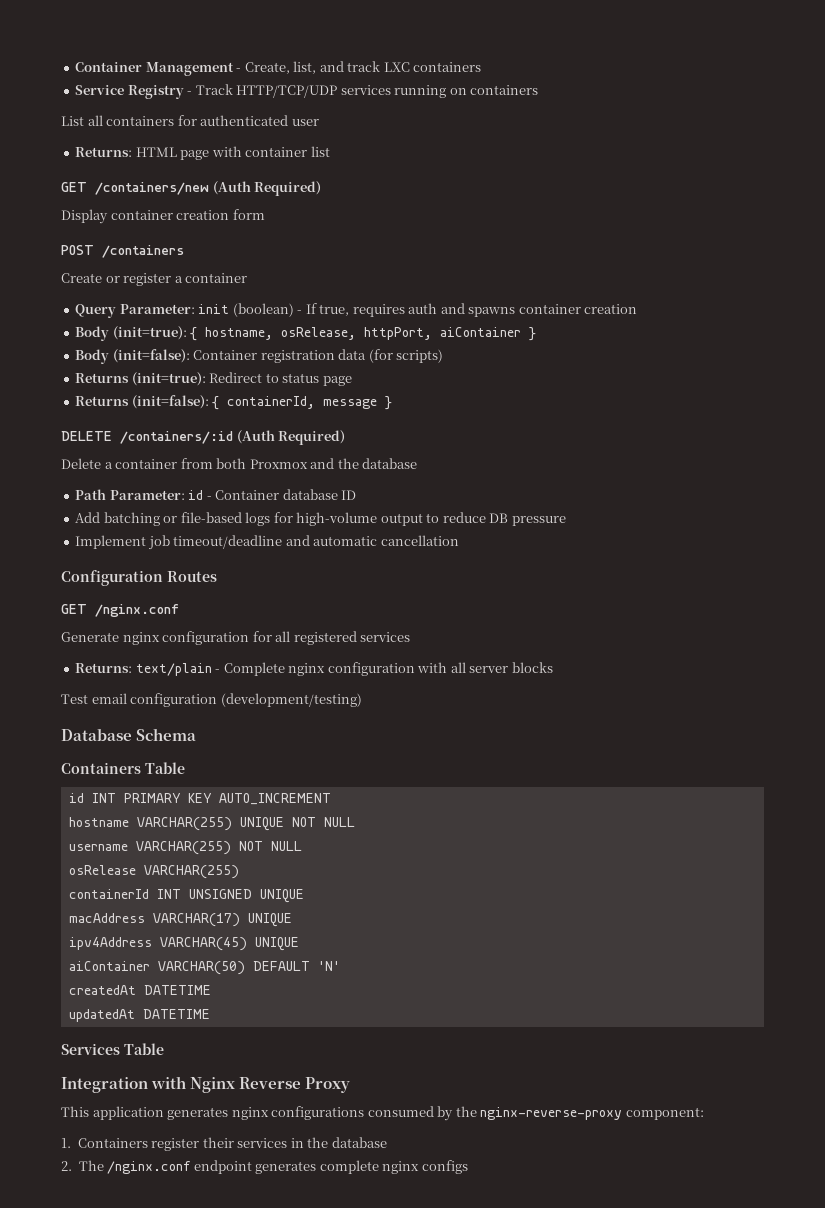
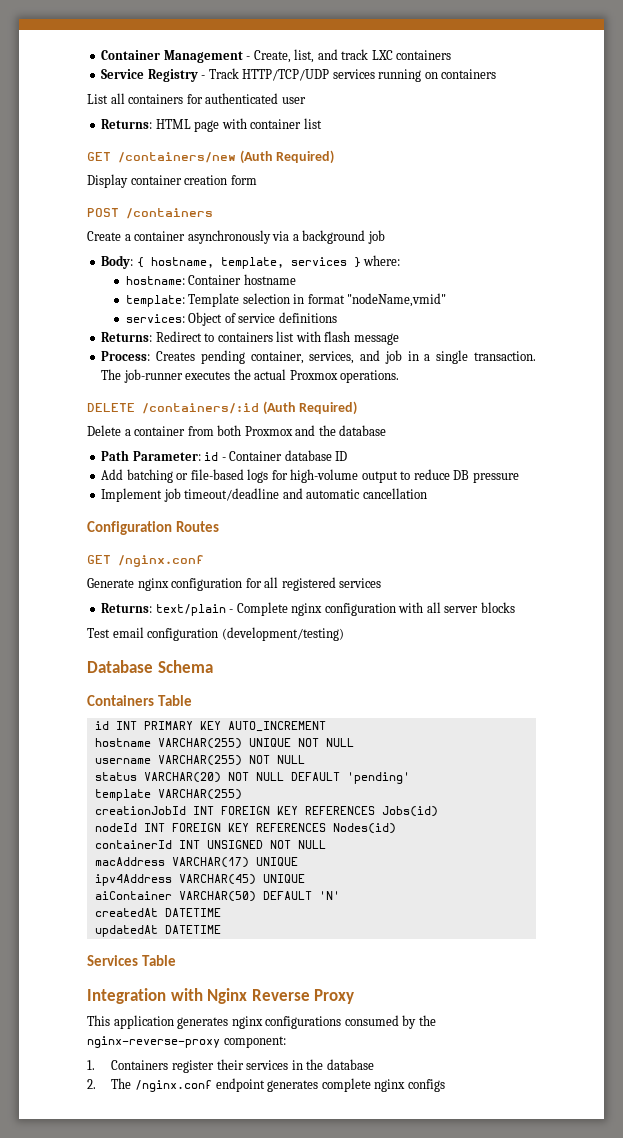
- Create or register a container
- Query Parameter: init (boolean) - If true, requires auth and spawns container creation
- Body (init=true): { hostname, osRelease, httpPort, aiContainer }
- Body (init=false): Container registration data (for scripts)
- Returns (init=true): Redirect to status page
- Returns (init=false): { containerId, message }
+ Create a container asynchronously via a background job
+ Body: { hostname, template, services } where:
+ hostname: Container hostname
+ template: Template selection in format "nodeName,vmid"
+ services: Object of service definitions
+ Returns: Redirect to containers list with flash message
+ Process: Creates pending container, services, and job in a single transaction. The job-runner executes the actual Proxmox operations.
- osRelease VARCHAR(255)
+ status VARCHAR(20) NOT NULL DEFAULT 'pending'
+ template VARCHAR(255)
+ creationJobId INT FOREIGN KEY REFERENCES Jobs(id)
+ nodeId INT FOREIGN KEY REFERENCES Nodes(id)
- containerId INT UNSIGNED UNIQUE
+ containerId INT UNSIGNED NOT NULL

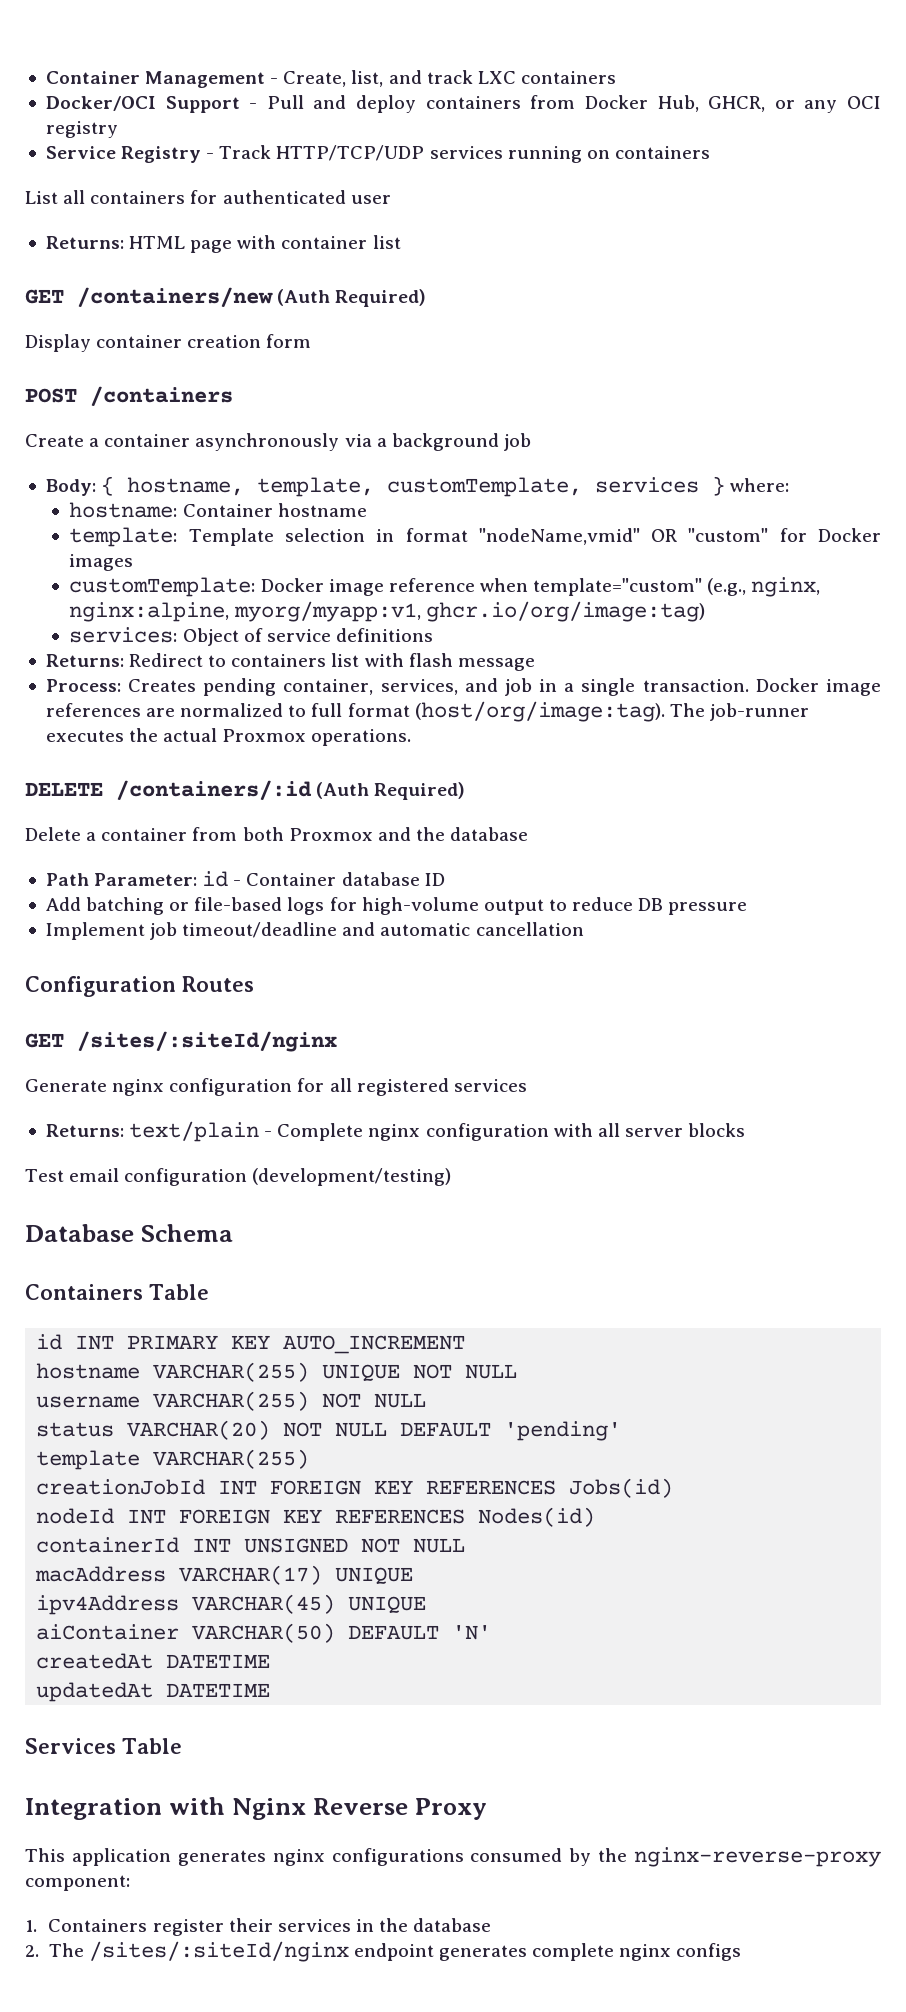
+ Docker/OCI Support - Pull and deploy containers from Docker Hub, GHCR, or any OCI registry
- Body: { hostname, template, services } where:
+ Body: { hostname, template, customTemplate, services } where:
- template: Template selection in format "nodeName,vmid"
+ template: Template selection in format "nodeName,vmid" OR "custom" for Docker images
+ customTemplate: Docker image reference when template="custom" (e.g., nginx, nginx:alpine, myorg/myapp:v1, ghcr.io/org/image:tag)
+ Docker image references are normalized to full format (host/org/image:tag).
- GET /nginx.conf
+ GET /sites/:siteId/nginx
- 2. The /nginx.conf endpoint generates complete nginx configs
+ 2. The /sites/:siteId/nginx endpoint generates complete nginx configs

